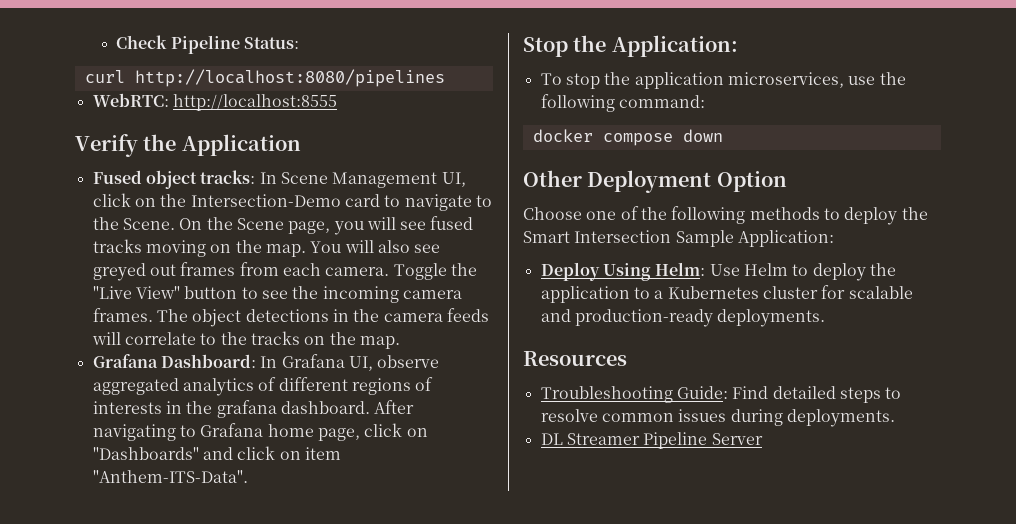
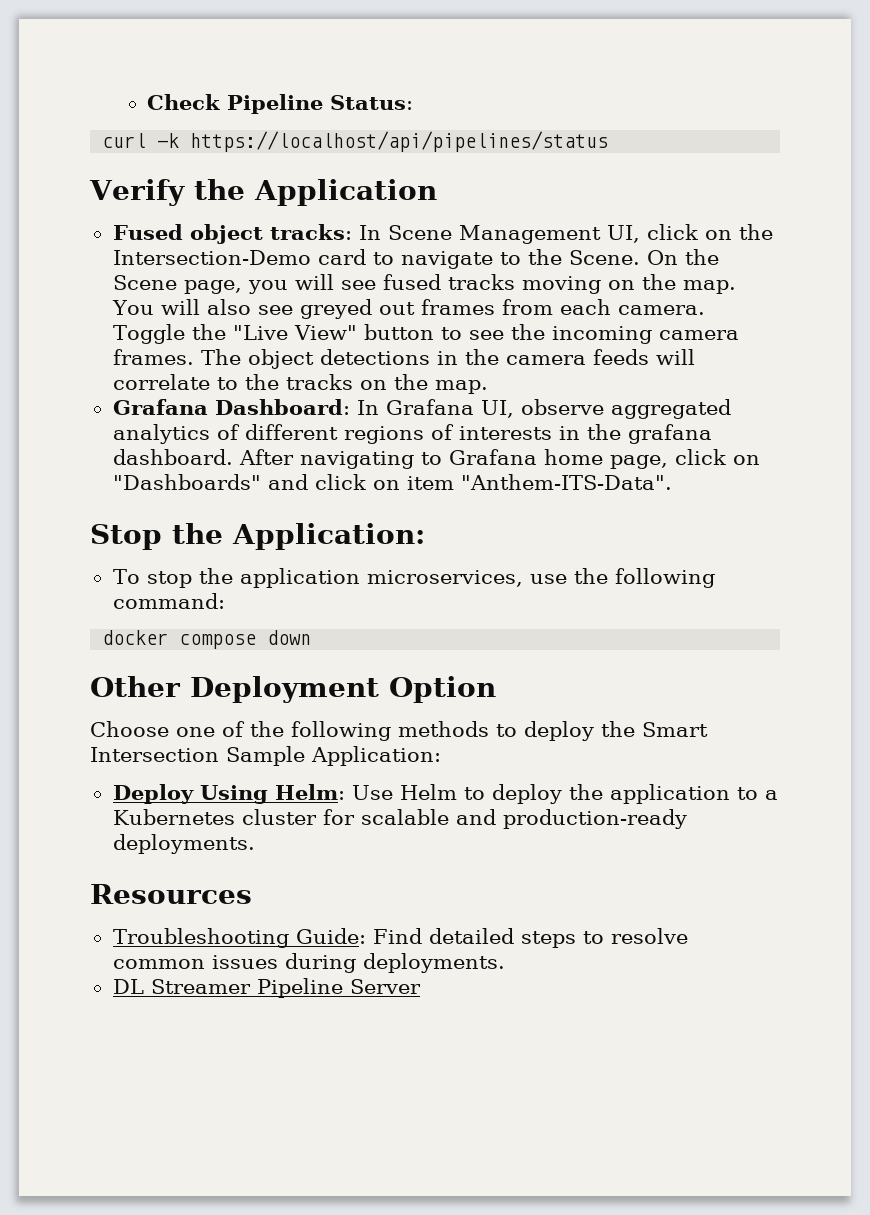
- curl http://localhost:8080/pipelines
- WebRTC: http://localhost:8555
+ curl -k https://localhost/api/pipelines/status

